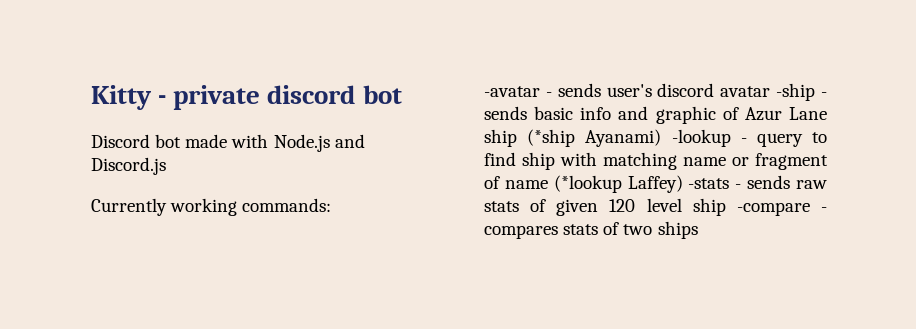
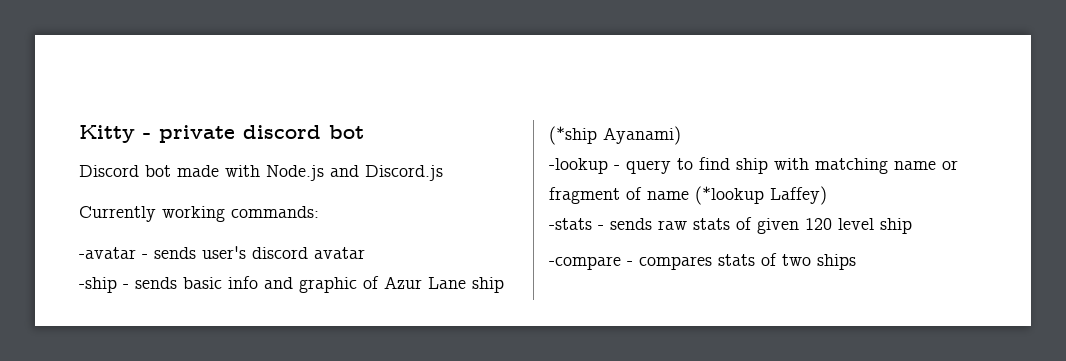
- -avatar - sends user's discord avatar -ship - sends basic info and graphic of Azur Lane ship (*ship Ayanami) -lookup - query to find ship with matching name or fragment of name (*lookup Laffey) -stats - sends raw stats of given 120 level ship -compare - compares stats of two ships
+ -avatar - sends user's discord avatar
+ -ship - sends basic info and graphic of Azur Lane ship (*ship Ayanami)
+ -lookup - query to find ship with matching name or fragment of name (*lookup Laffey)
+ -stats - sends raw stats of given 120 level ship
+ -compare - compares stats of two ships

